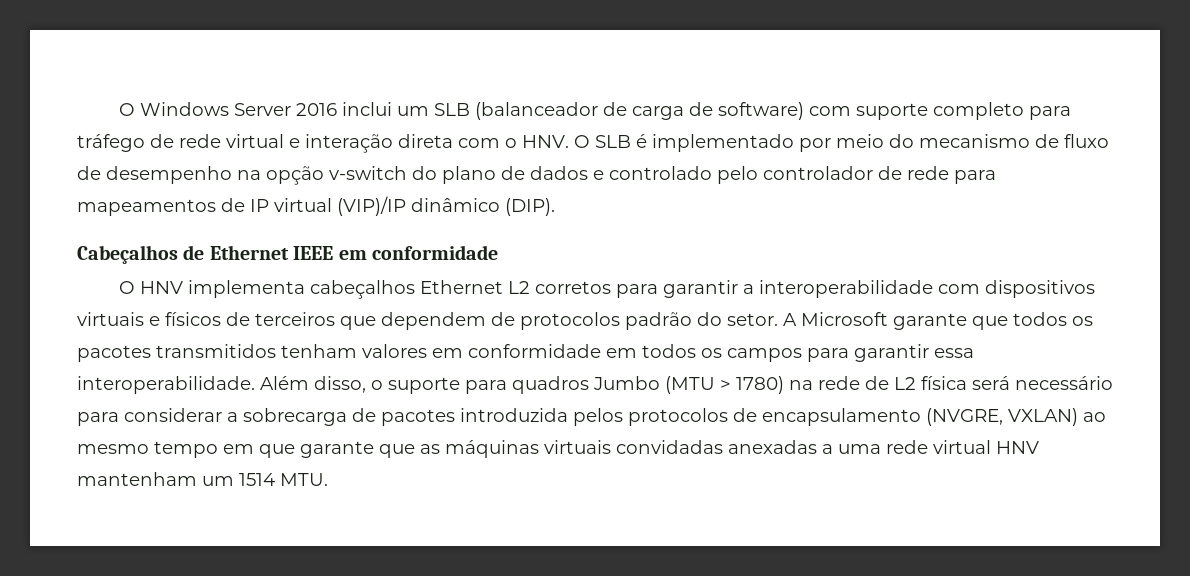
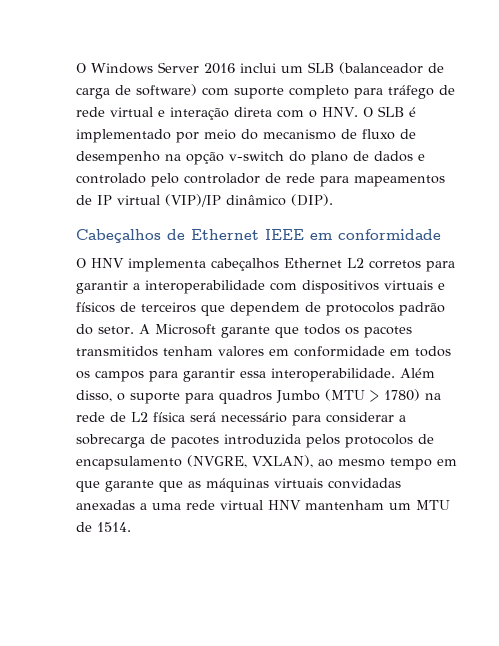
- Além disso, o suporte para quadros Jumbo (MTU > 1780) na rede de L2 física será necessário para considerar a sobrecarga de pacotes introduzida pelos protocolos de encapsulamento (NVGRE, VXLAN) ao mesmo tempo em que garante que as máquinas virtuais convidadas anexadas a uma rede virtual HNV mantenham um 1514 MTU.
+ Além disso, o suporte para quadros Jumbo (MTU > 1780) na rede de L2 física será necessário para considerar a sobrecarga de pacotes introduzida pelos protocolos de encapsulamento (NVGRE, VXLAN), ao mesmo tempo em que garante que as máquinas virtuais convidadas anexadas a uma rede virtual HNV mantenham um MTU de 1514.

